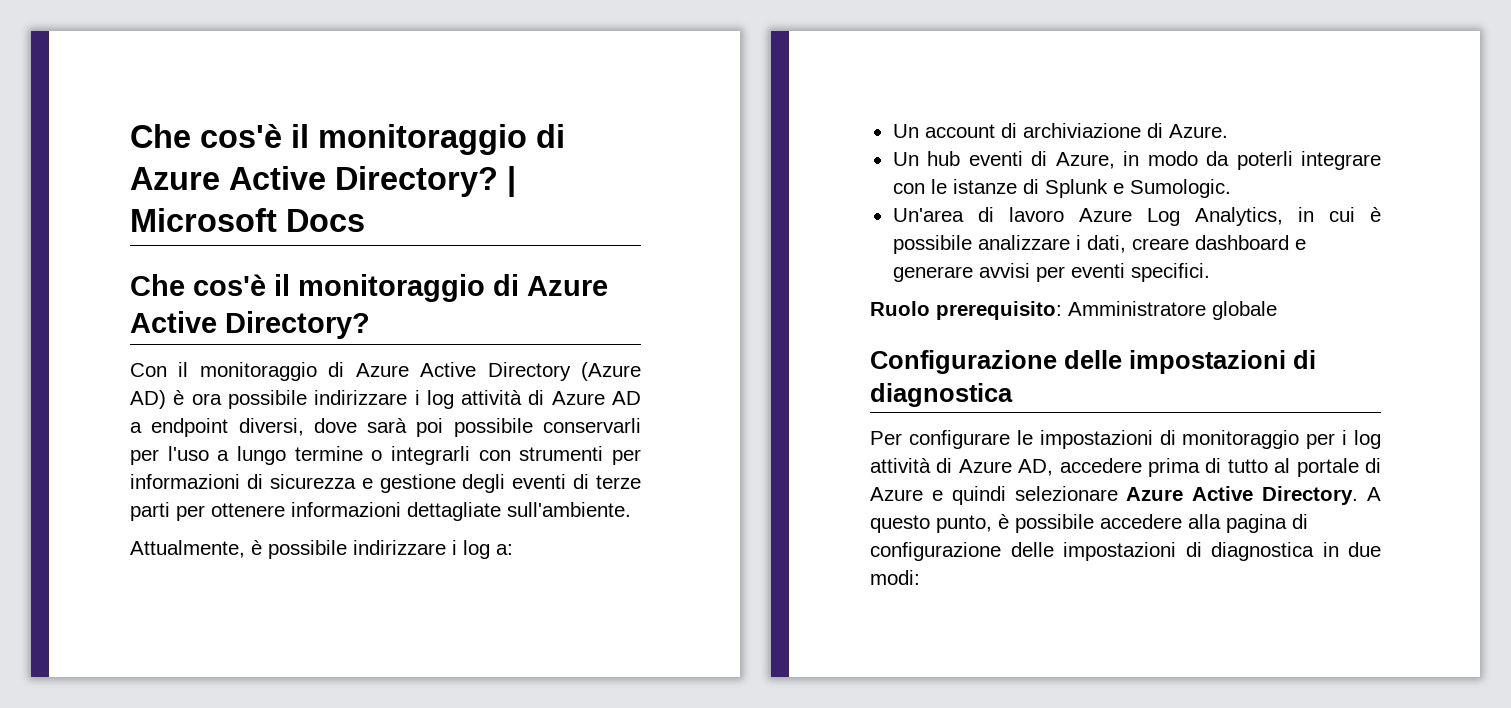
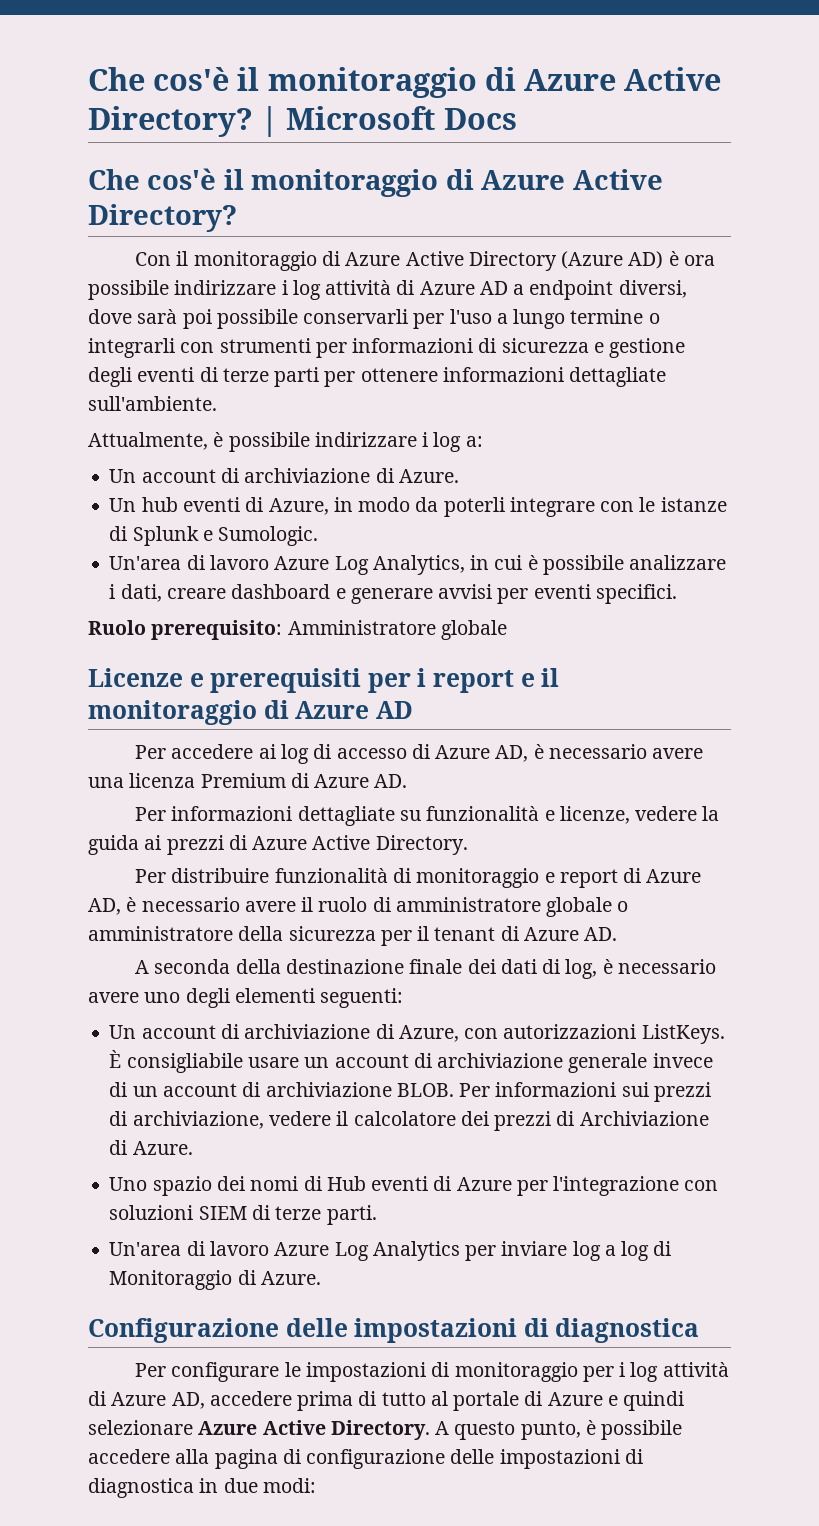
+ Licenze e prerequisiti per i report e il monitoraggio di Azure AD
+ Per accedere ai log di accesso di Azure AD, è necessario avere una licenza Premium di Azure AD.
+ Per informazioni dettagliate su funzionalità e licenze, vedere la guida ai prezzi di Azure Active Directory.
+ Per distribuire funzionalità di monitoraggio e report di Azure AD, è necessario avere il ruolo di amministratore globale o amministratore della sicurezza per il tenant di Azure AD.
+ A seconda della destinazione finale dei dati di log, è necessario avere uno degli elementi seguenti:
+ Un account di archiviazione di Azure, con autorizzazioni ListKeys. È consigliabile usare un account di archiviazione generale invece di un account di archiviazione BLOB. Per informazioni sui prezzi di archiviazione, vedere il calcolatore dei prezzi di Archiviazione di Azure.
+ Uno spazio dei nomi di Hub eventi di Azure per l'integrazione con soluzioni SIEM di terze parti.
+ Un'area di lavoro Azure Log Analytics per inviare log a log di Monitoraggio di Azure.

